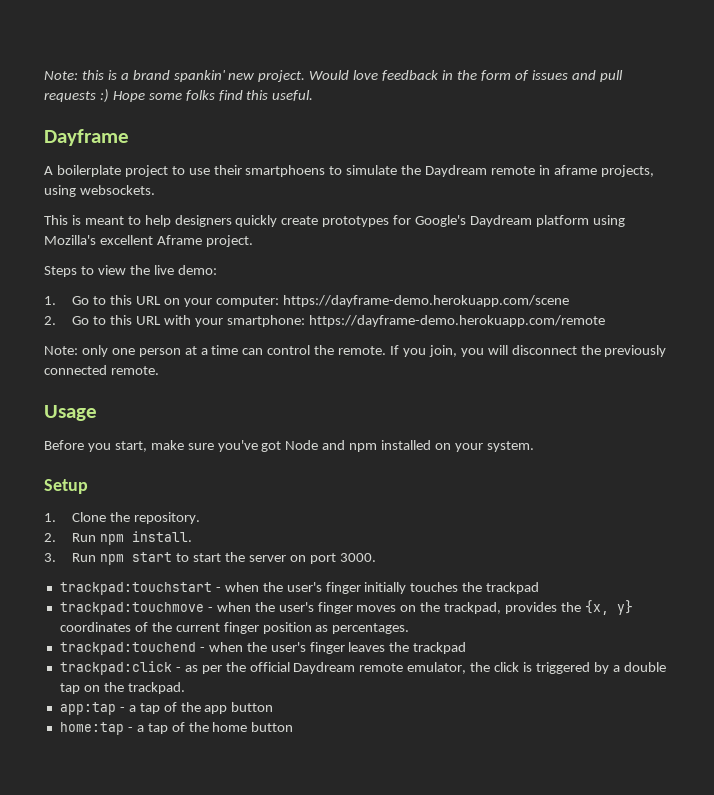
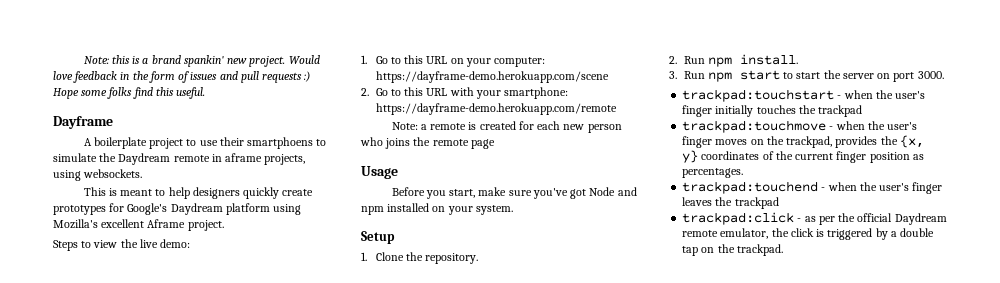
- Note: only one person at a time can control the remote. If you join, you will disconnect the previously connected remote.
+ Note: a remote is created for each new person who joins the remote page
- app:tap - a tap of the app button
- home:tap - a tap of the home button

